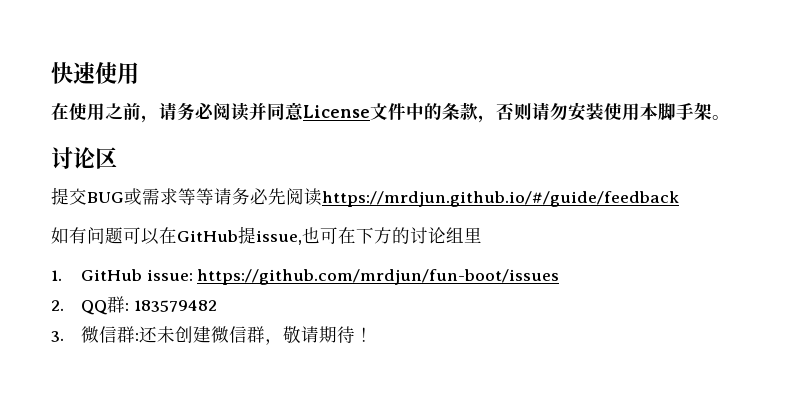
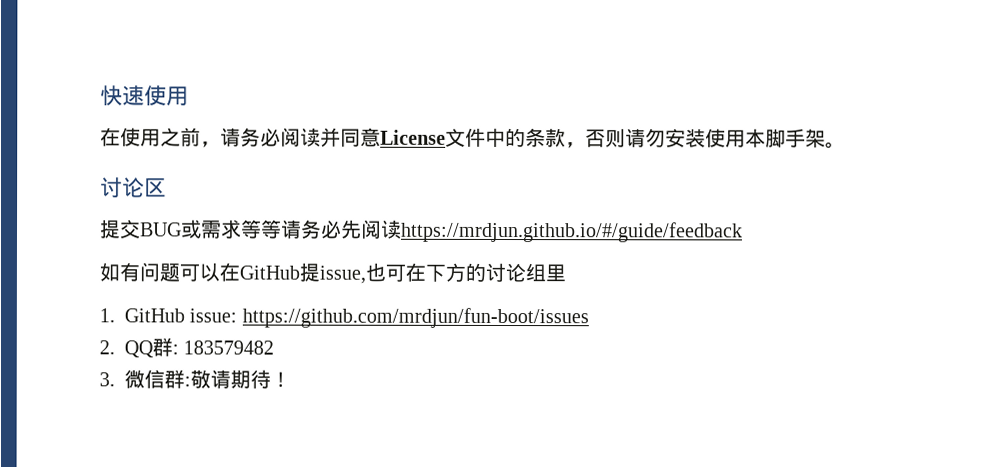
- 3.微信群:还未创建微信群，敬请期待！
+ 3.微信群:敬请期待！

